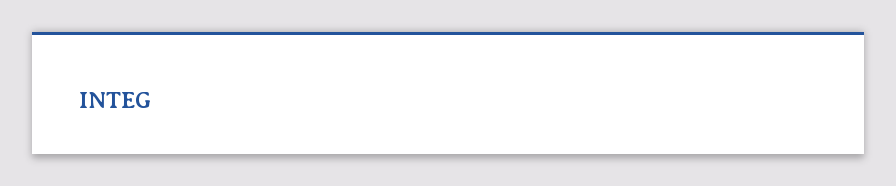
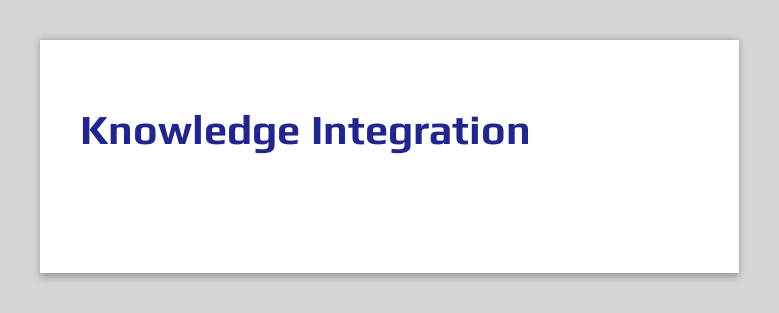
- INTEG
+ Knowledge Integration

